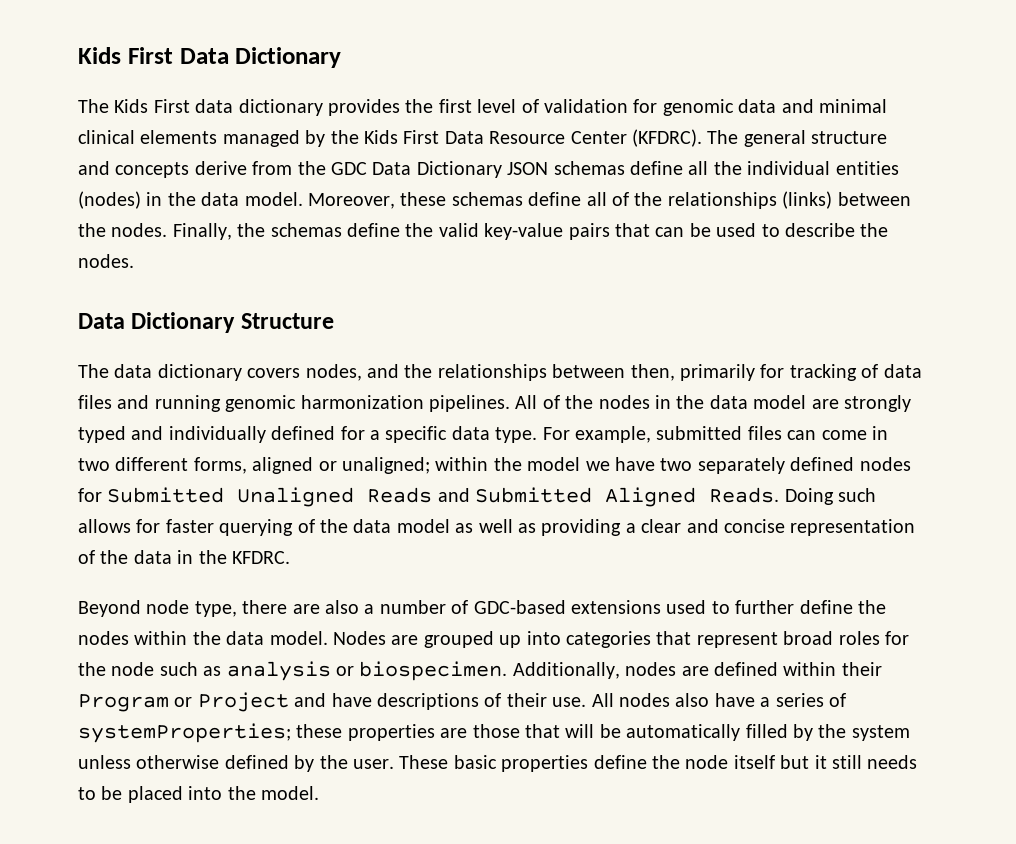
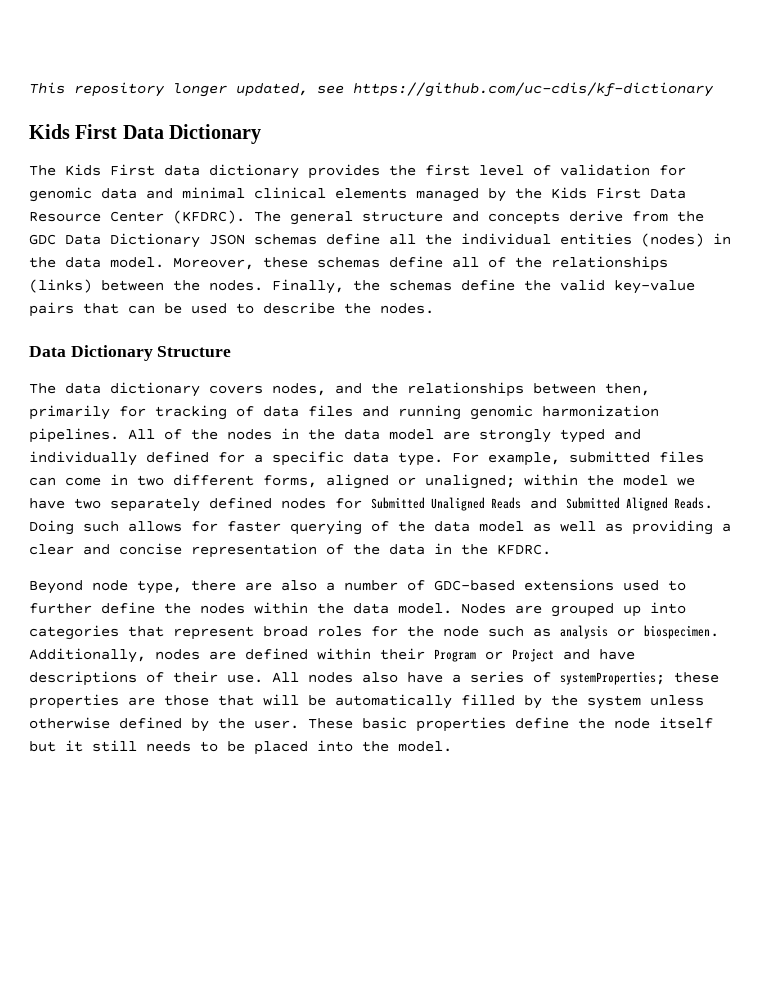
+ This repository longer updated, see https://github.com/uc-cdis/kf-dictionary

